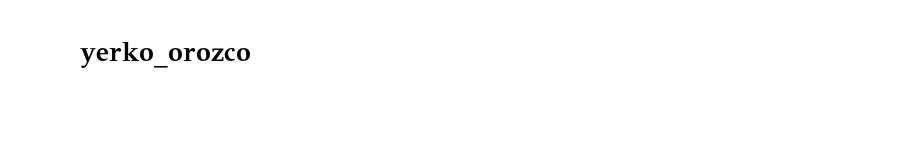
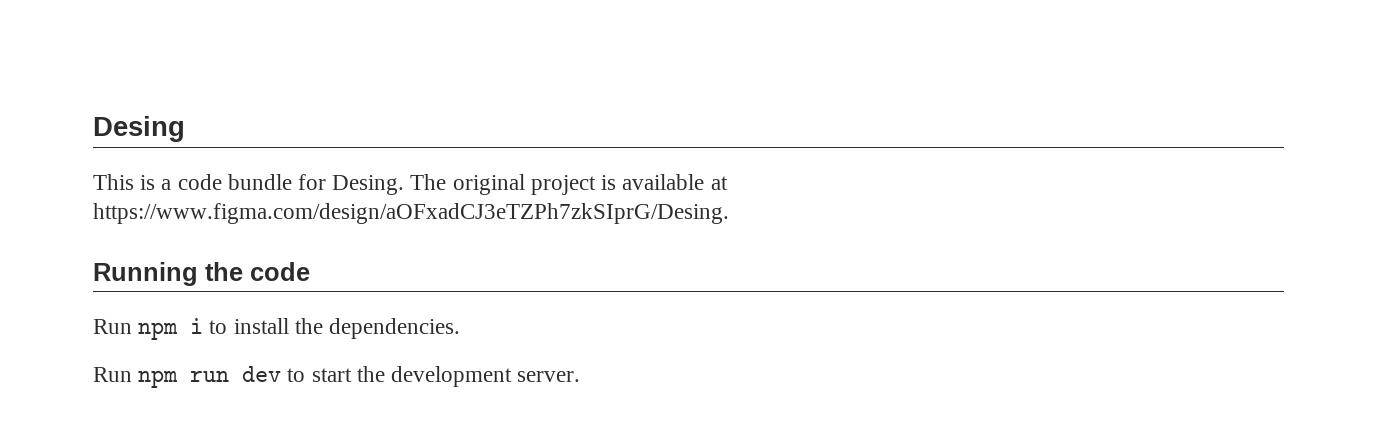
- yerko_orozco
+ Desing
+ This is a code bundle for Desing. The original project is available at https://www.figma.com/design/aOFxadCJ3eTZPh7zkSIprG/Desing.
+ Running the code
+ Run npm i to install the dependencies.
+ Run npm run dev to start the development server.

